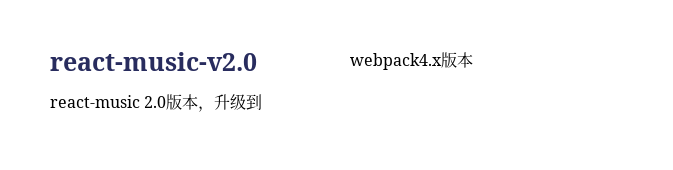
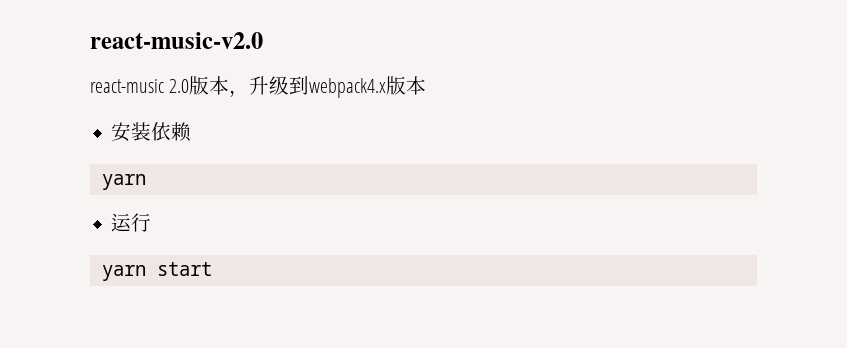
+ 安装依赖
+ yarn
+ 运行
+ yarn start

